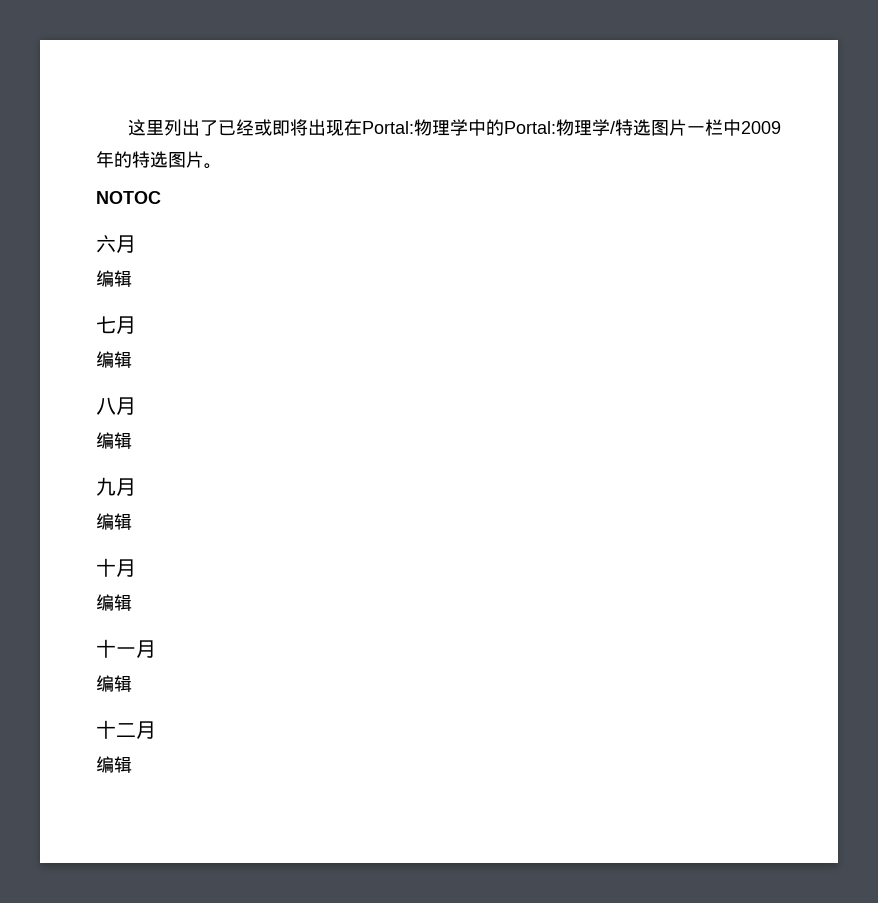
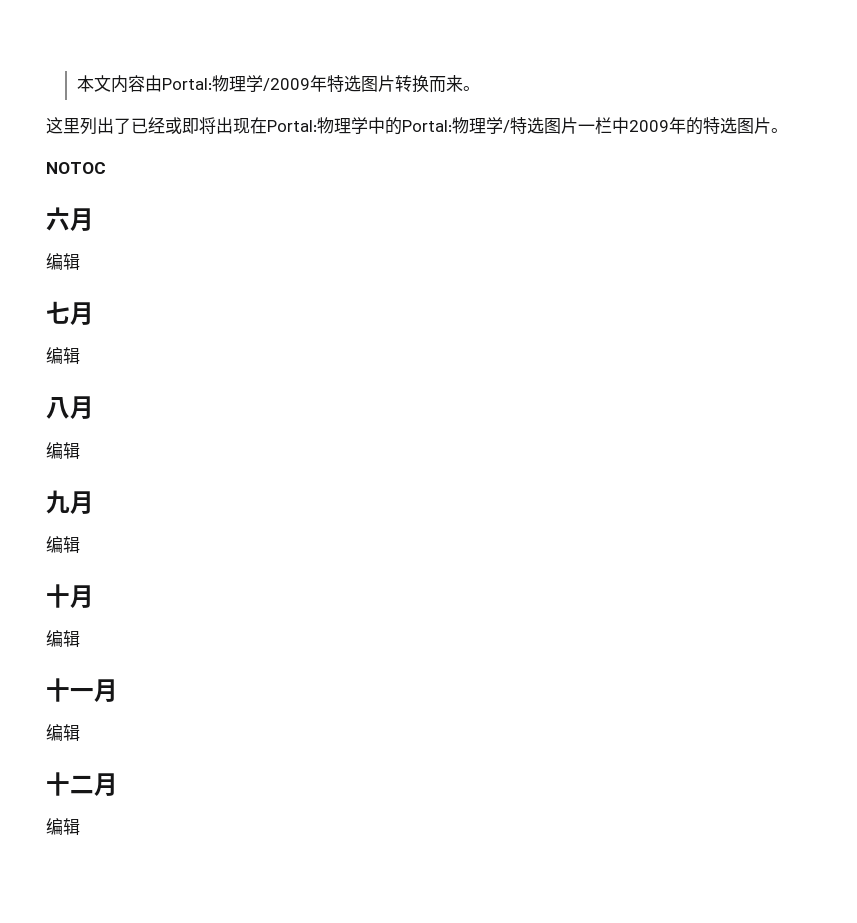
+ 本文内容由Portal:物理学/2009年特选图片转换而来。

